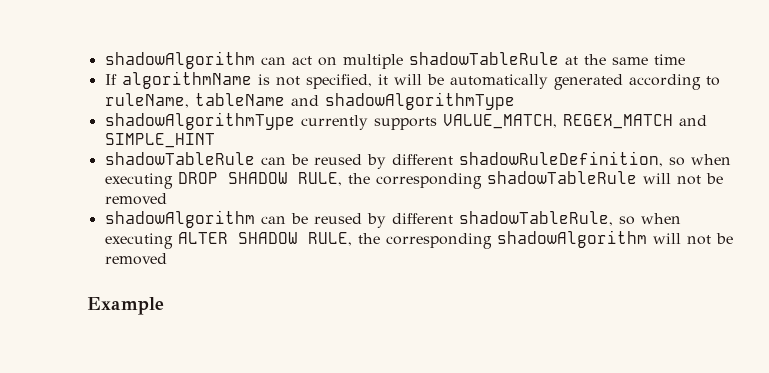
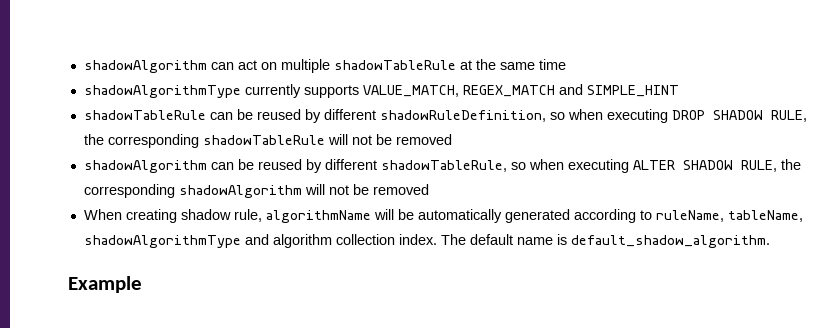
- If algorithmName is not specified, it will be automatically generated according to ruleName, tableName and shadowAlgorithmType
+ When creating shadow rule, algorithmName will be automatically generated according to ruleName, tableName, shadowAlgorithmType and algorithm collection index. The default name is default_shadow_algorithm.

